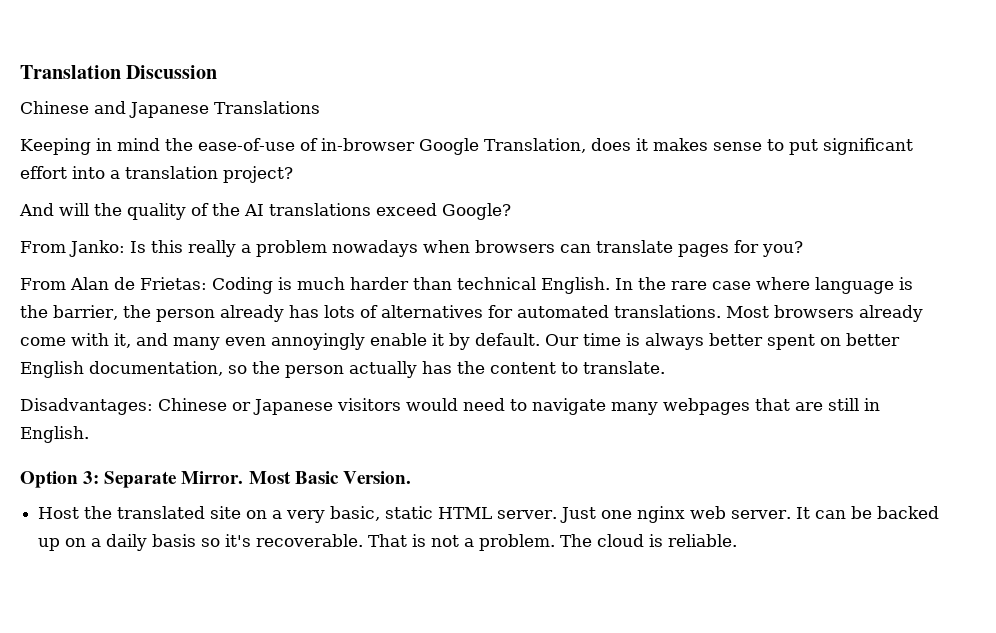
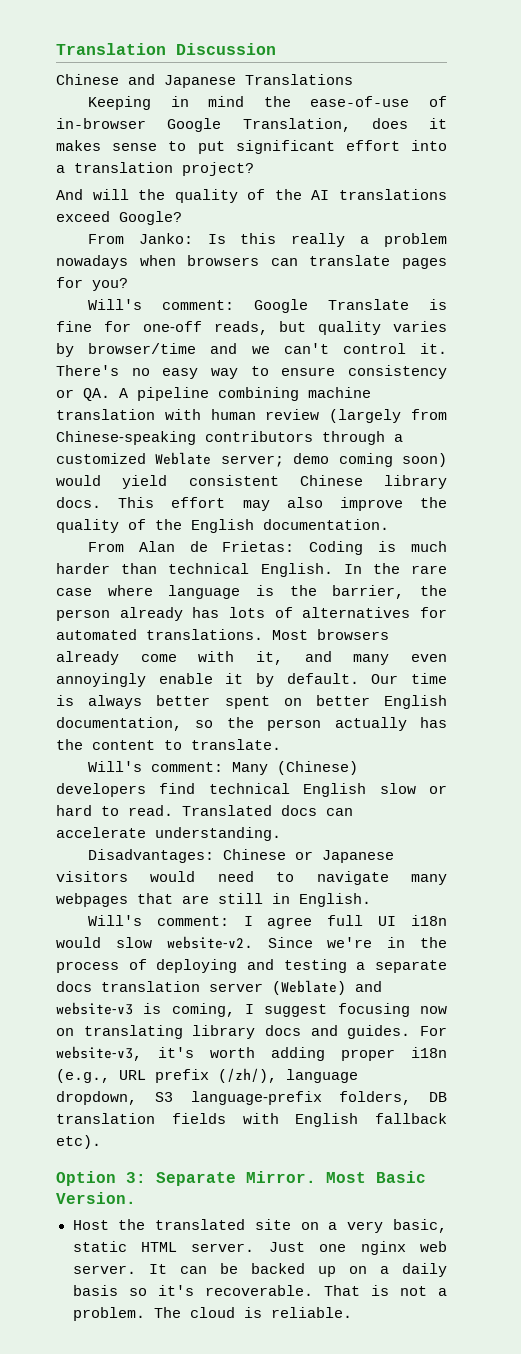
+ Will's comment: Google Translate is fine for one‑off reads, but quality varies by browser/time and we can't control it. There's no easy way to ensure consistency or QA. A pipeline combining machine translation with human review (largely from Chinese‑speaking contributors through a customized Weblate server; demo coming soon) would yield consistent Chinese library docs. This effort may also improve the quality of the English documentation.
+ Will's comment: Many (Chinese) developers find technical English slow or hard to read. Translated docs can accelerate understanding.
+ Will's comment: I agree full UI i18n would slow website‑v2. Since we're in the process of deploying and testing a separate docs translation server (Weblate) and website‑v3 is coming, I suggest focusing now on translating library docs and guides. For website‑v3, it's worth adding proper i18n (e.g., URL prefix (/zh/), language dropdown, S3 language‑prefix folders, DB translation fields with English fallback etc).

